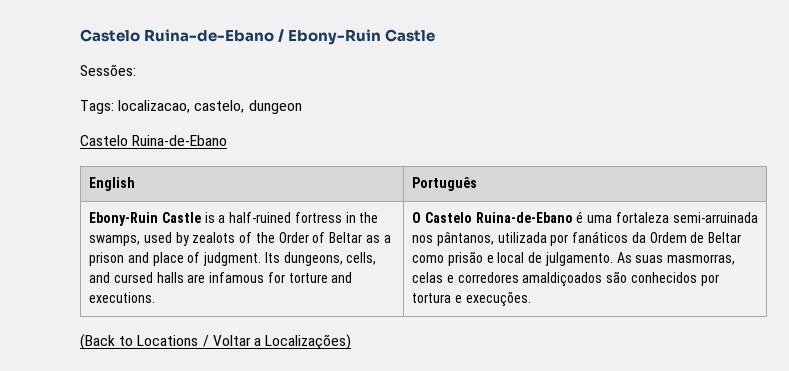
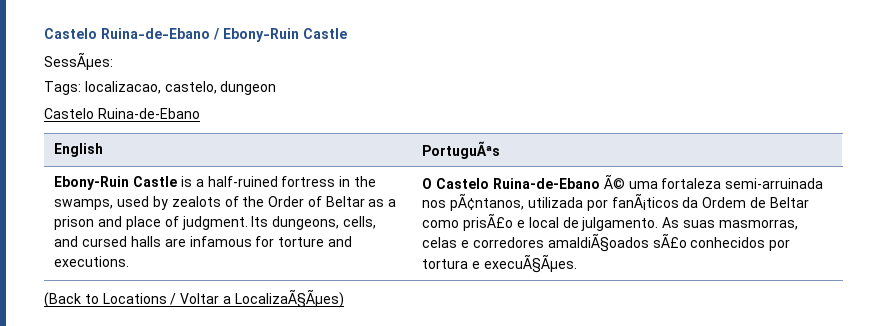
- Sessões:
+ SessÃµes:
- English | Português
+ English | PortuguÃªs
- O Castelo Ruina-de-Ebano é uma fortaleza semi-arruinada nos pântanos, utilizada por fanáticos da Ordem de Beltar como prisão e local de julgamento.
+ O Castelo Ruina-de-Ebano Ã© uma fortaleza semi-arruinada nos pÃ¢ntanos, utilizada por fanÃ¡ticos da Ordem de Beltar como prisÃ£o e local de julgamento.
- As suas masmorras, celas e corredores amaldiçoados são conhecidos por tortura e execuções.
+ As suas masmorras, celas e corredores amaldiÃ§oados sÃ£o conhecidos por tortura e execuÃ§Ãµes.
- (Back to Locations / Voltar a Localizações)
+ (Back to Locations / Voltar a LocalizaÃ§Ãµes)

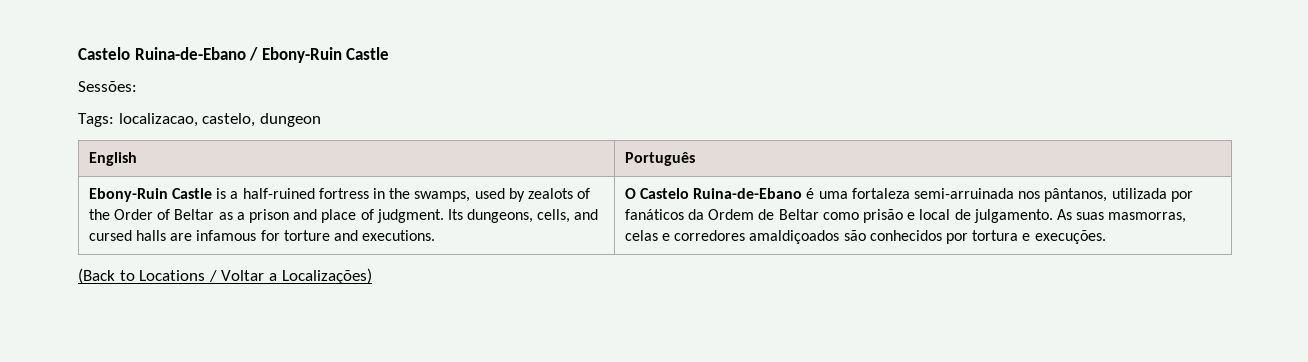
- SessÃµes:
+ Sessões:
  Tags: localizacao, castelo, dungeon
- Castelo Ruina-de-Ebano
- English | PortuguÃªs
+ English | Português
- O Castelo Ruina-de-Ebano Ã© uma fortaleza semi-arruinada nos pÃ¢ntanos, utilizada por fanÃ¡ticos da Ordem de Beltar como prisÃ£o e local de julgamento.
+ O Castelo Ruina-de-Ebano é uma fortaleza semi-arruinada nos pântanos, utilizada por fanáticos da Ordem de Beltar como prisão e local de julgamento.
- As suas masmorras, celas e corredores amaldiÃ§oados sÃ£o conhecidos por tortura e execuÃ§Ãµes.
+ As suas masmorras, celas e corredores amaldiçoados são conhecidos por tortura e execuções.
- (Back to Locations / Voltar a LocalizaÃ§Ãµes)
+ (Back to Locations / Voltar a Localizações)

